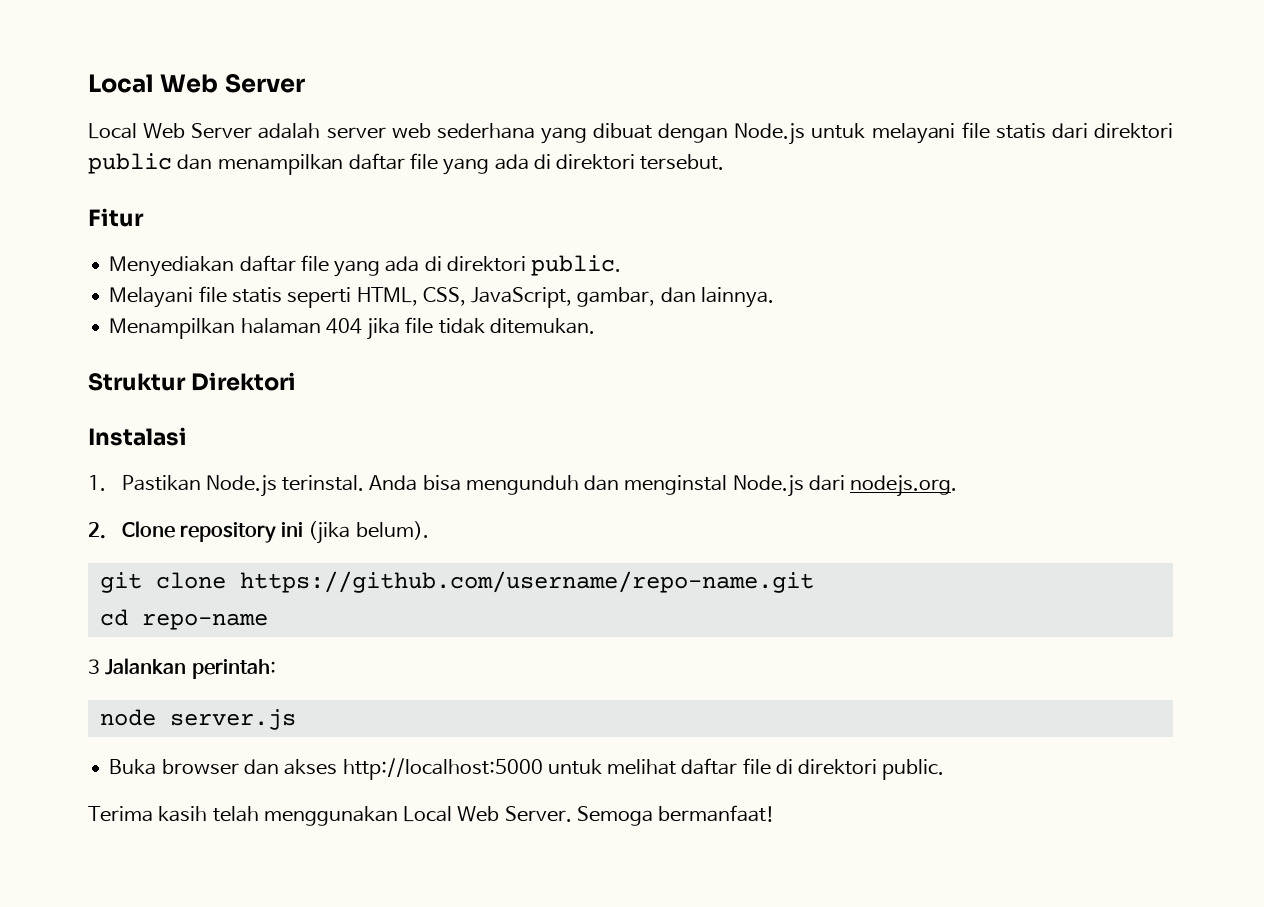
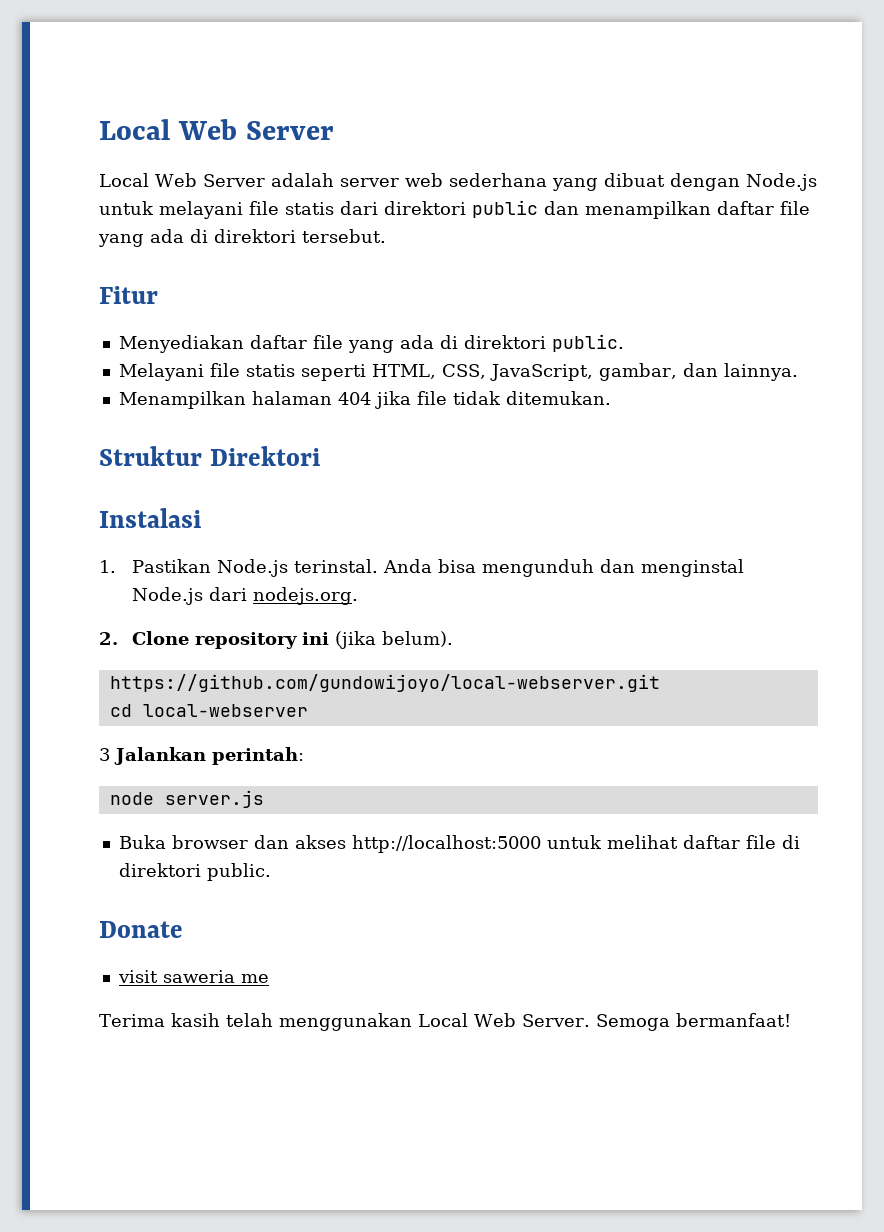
- git clone https://github.com/username/repo-name.git
+ https://github.com/gundowijoyo/local-webserver.git
- cd repo-name
+ cd local-webserver
+ Donate
+ visit saweria me

